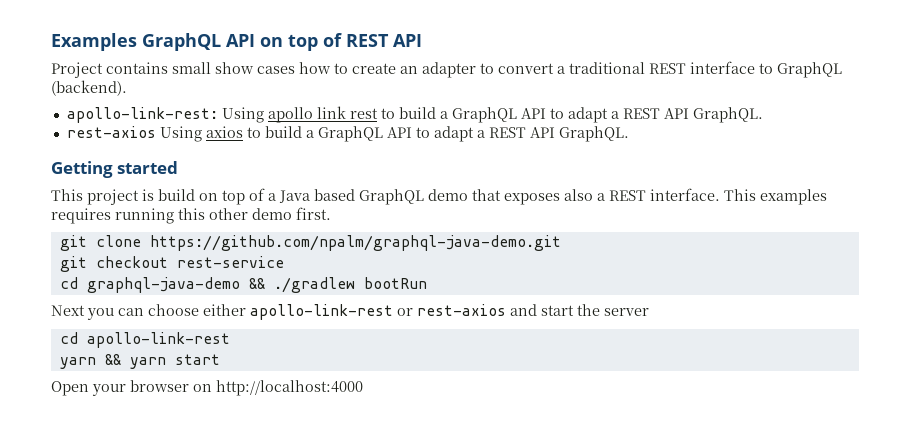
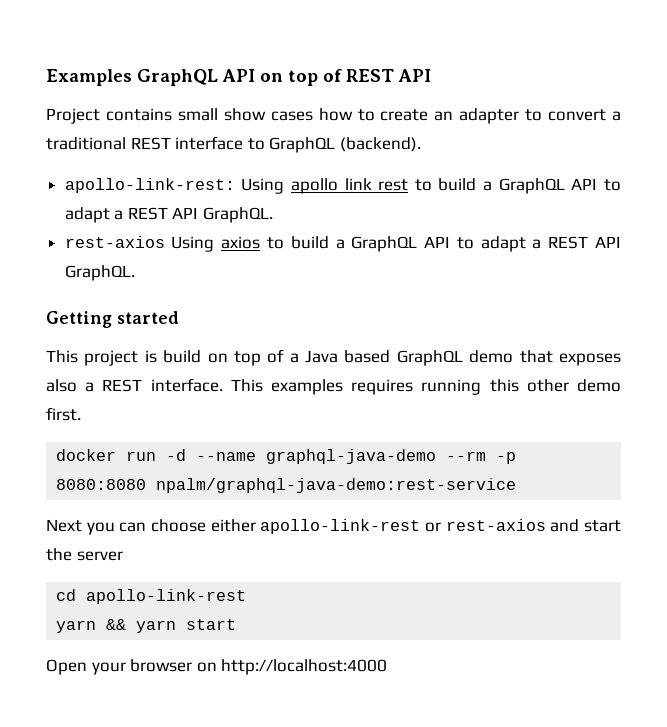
- git clone https://github.com/npalm/graphql-java-demo.git
- git checkout rest-service
- cd graphql-java-demo && ./gradlew bootRun
+ docker run -d --name graphql-java-demo --rm -p 8080:8080 npalm/graphql-java-demo:rest-service

